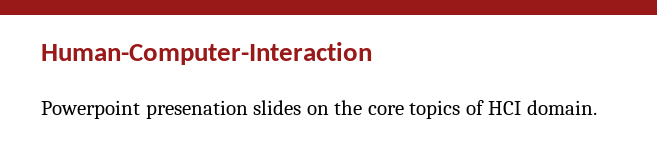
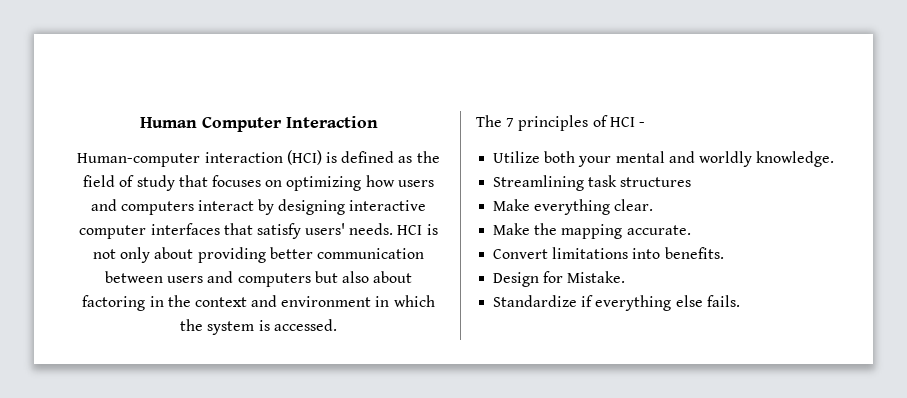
- Human-Computer-Interaction
- Powerpoint presenation slides on the core topics of HCI domain.
+ Human Computer Interaction
+ Human-computer interaction (HCI) is defined as the field of study that focuses on optimizing how users and computers interact by designing interactive computer interfaces that satisfy users' needs. HCI is not only about providing better communication between users and computers but also about factoring in the context and environment in which the system is accessed.
+ The 7 principles of HCI -
+ Utilize both your mental and worldly knowledge.
+ Streamlining task structures
+ Make everything clear.
+ Make the mapping accurate.
+ Convert limitations into benefits.
+ Design for Mistake.
+ Standardize if everything else fails.

